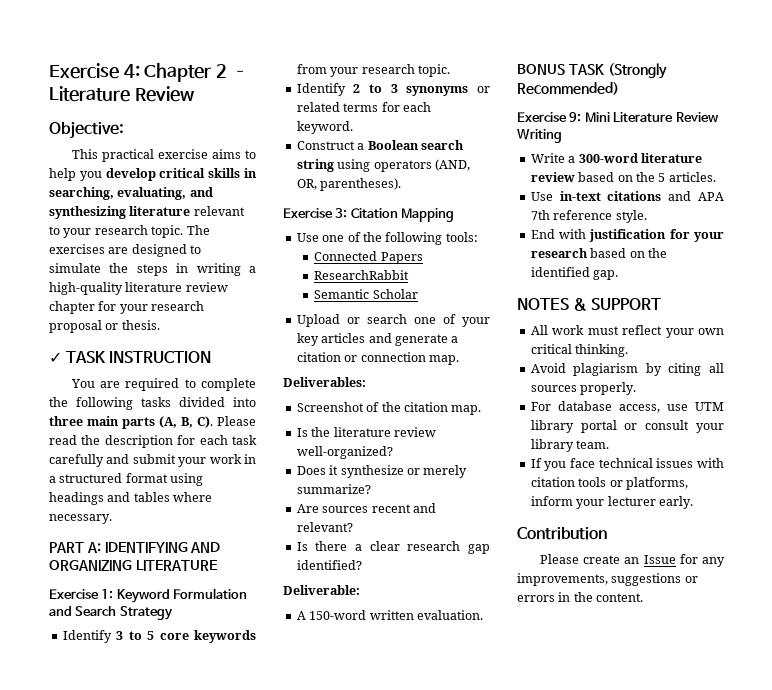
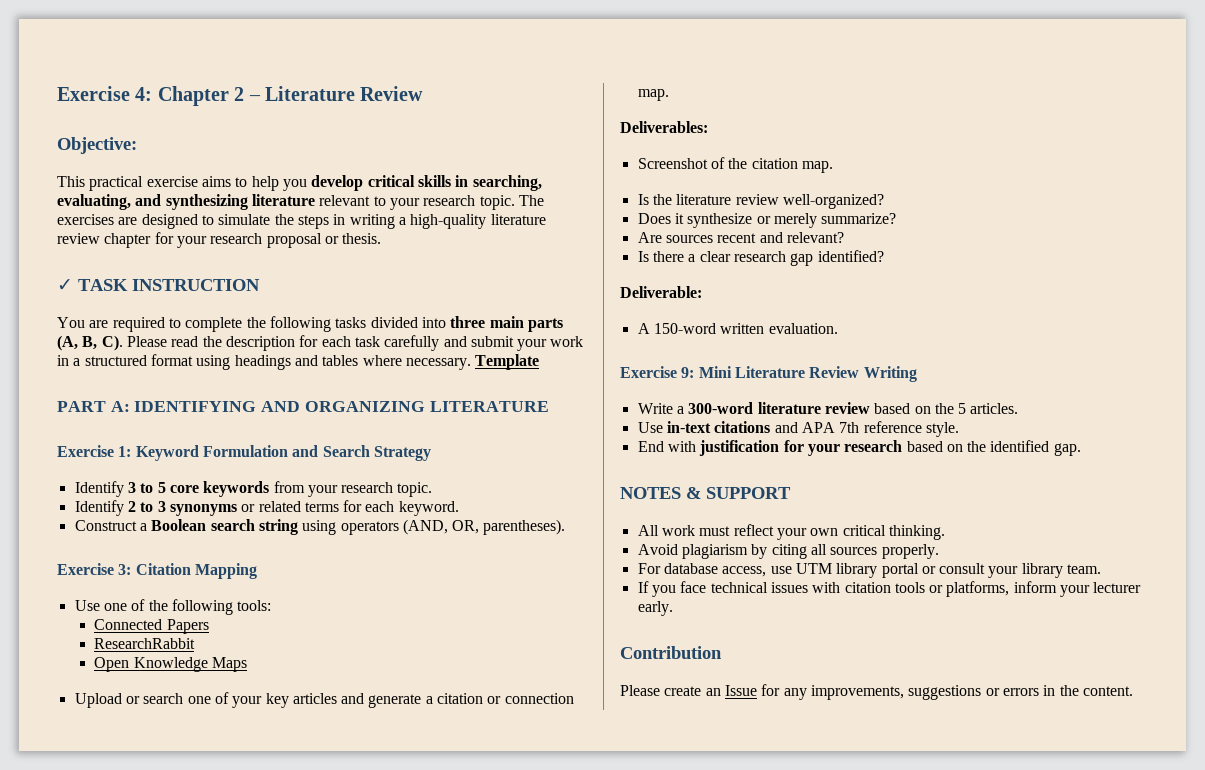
+ Template
- Semantic Scholar
+ Open Knowledge Maps
- BONUS TASK (Strongly Recommended)

